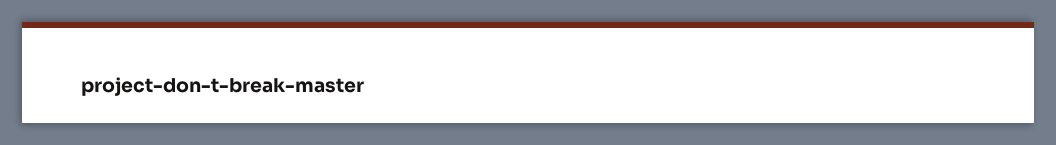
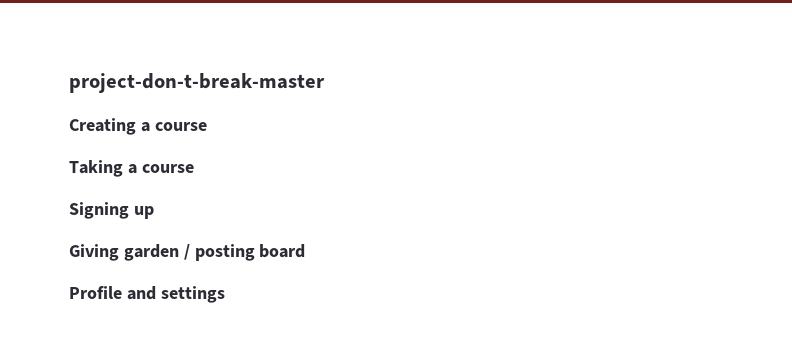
+ Creating a course
+ Taking a course
+ Signing up
+ Giving garden / posting board
+ Profile and settings

